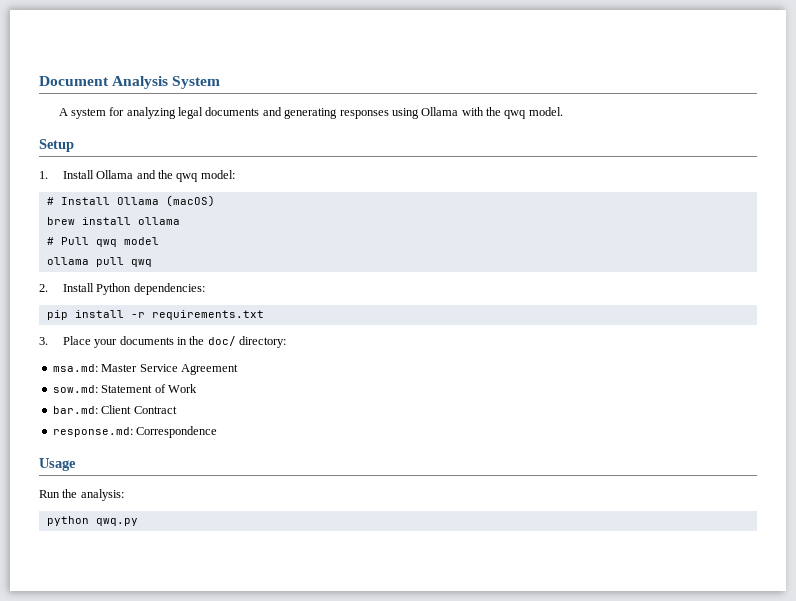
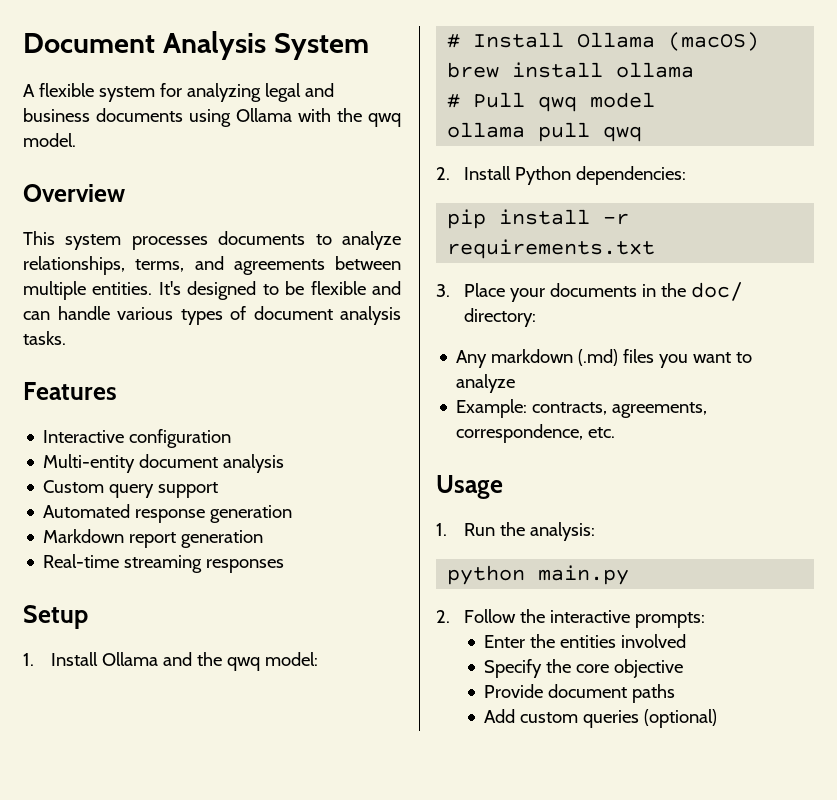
- A system for analyzing legal documents and generating responses using Ollama with the qwq model.
+ A flexible system for analyzing legal and business documents using Ollama with the qwq model.
+ Overview
+ This system processes documents to analyze relationships, terms, and agreements between multiple entities. It's designed to be flexible and can handle various types of document analysis tasks.
+ Features
+ Interactive configuration
+ Multi-entity document analysis
+ Custom query support
+ Automated response generation
+ Markdown report generation
+ Real-time streaming responses
- msa.md: Master Service Agreement
- sow.md: Statement of Work
- bar.md: Client Contract
- response.md: Correspondence
+ Any markdown (.md) files you want to analyze
+ Example: contracts, agreements, correspondence, etc.
- Run the analysis:
+ 1. Run the analysis:
- python qwq.py
+ python main.py
+ 2. Follow the interactive prompts:
+ Enter the entities involved
+ Specify the core objective
+ Provide document paths
+ Add custom queries (optional)

